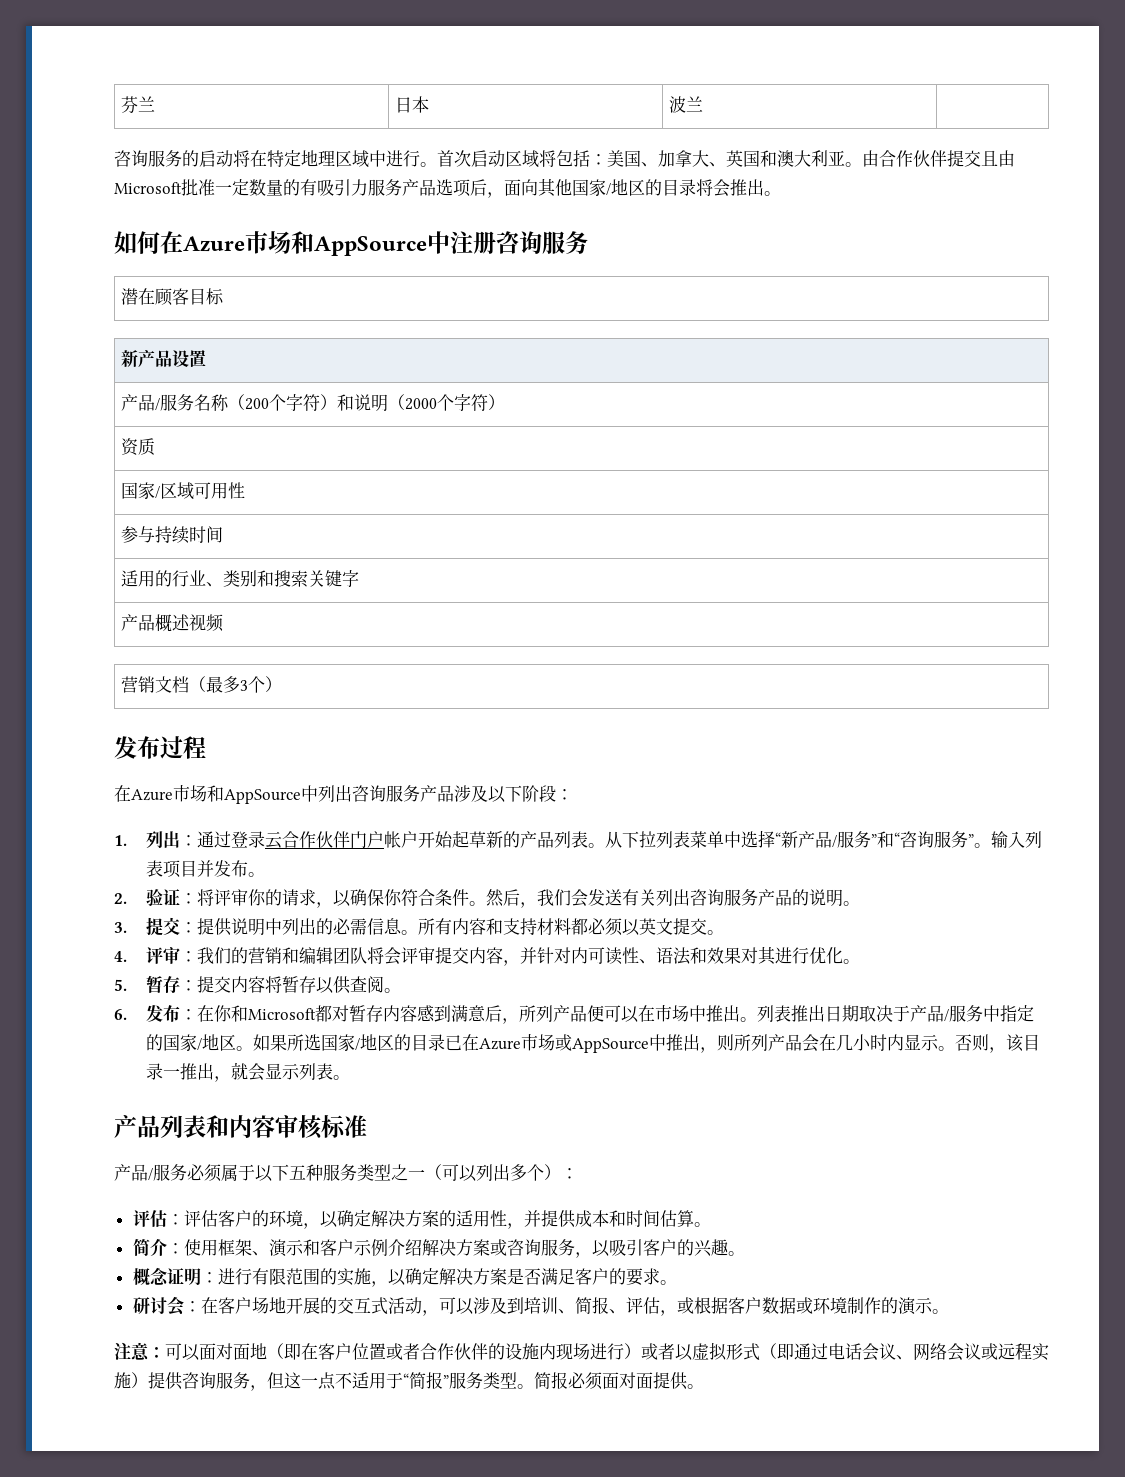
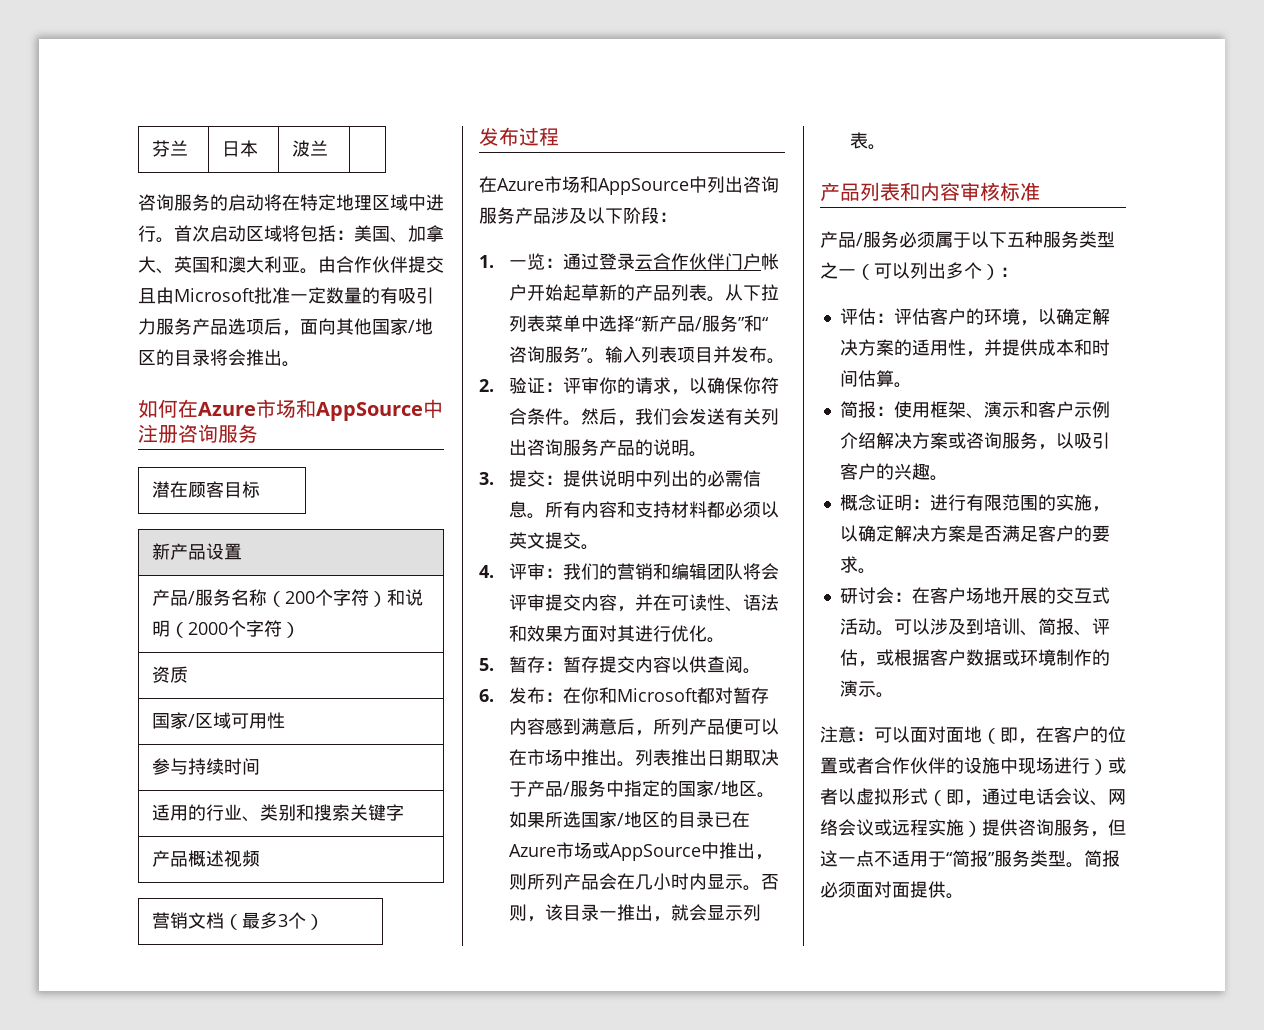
- 1.列出：通过登录云合作伙伴门户帐户开始起草新的产品列表。
+ 1.一览：通过登录云合作伙伴门户帐户开始起草新的产品列表。
- 2.验证：将评审你的请求，以确保你符合条件。
+ 2.验证：评审你的请求，以确保你符合条件。
- 4.评审：我们的营销和编辑团队将会评审提交内容，并针对内可读性、语法和效果对其进行优化。
+ 4.评审：我们的营销和编辑团队将会评审提交内容，并在可读性、语法和效果方面对其进行优化。
- 5.暂存：提交内容将暂存以供查阅。
+ 5.暂存：暂存提交内容以供查阅。
- 简介：使用框架、演示和客户示例介绍解决方案或咨询服务，以吸引客户的兴趣。
+ 简报：使用框架、演示和客户示例介绍解决方案或咨询服务，以吸引客户的兴趣。
- 研讨会：在客户场地开展的交互式活动，可以涉及到培训、简报、评估，或根据客户数据或环境制作的演示。
+ 研讨会：在客户场地开展的交互式活动。可以涉及到培训、简报、评估，或根据客户数据或环境制作的演示。
- 注意：可以面对面地（即在客户位置或者合作伙伴的设施内现场进行）或者以虚拟形式（即通过电话会议、网络会议或远程实施）提供咨询服务，但这一点不适用于“简报”服务类型。
+ 注意：可以面对面地（即，在客户的位置或者合作伙伴的设施中现场进行）或者以虚拟形式（即，通过电话会议、网络会议或远程实施）提供咨询服务，但这一点不适用于“简报”服务类型。

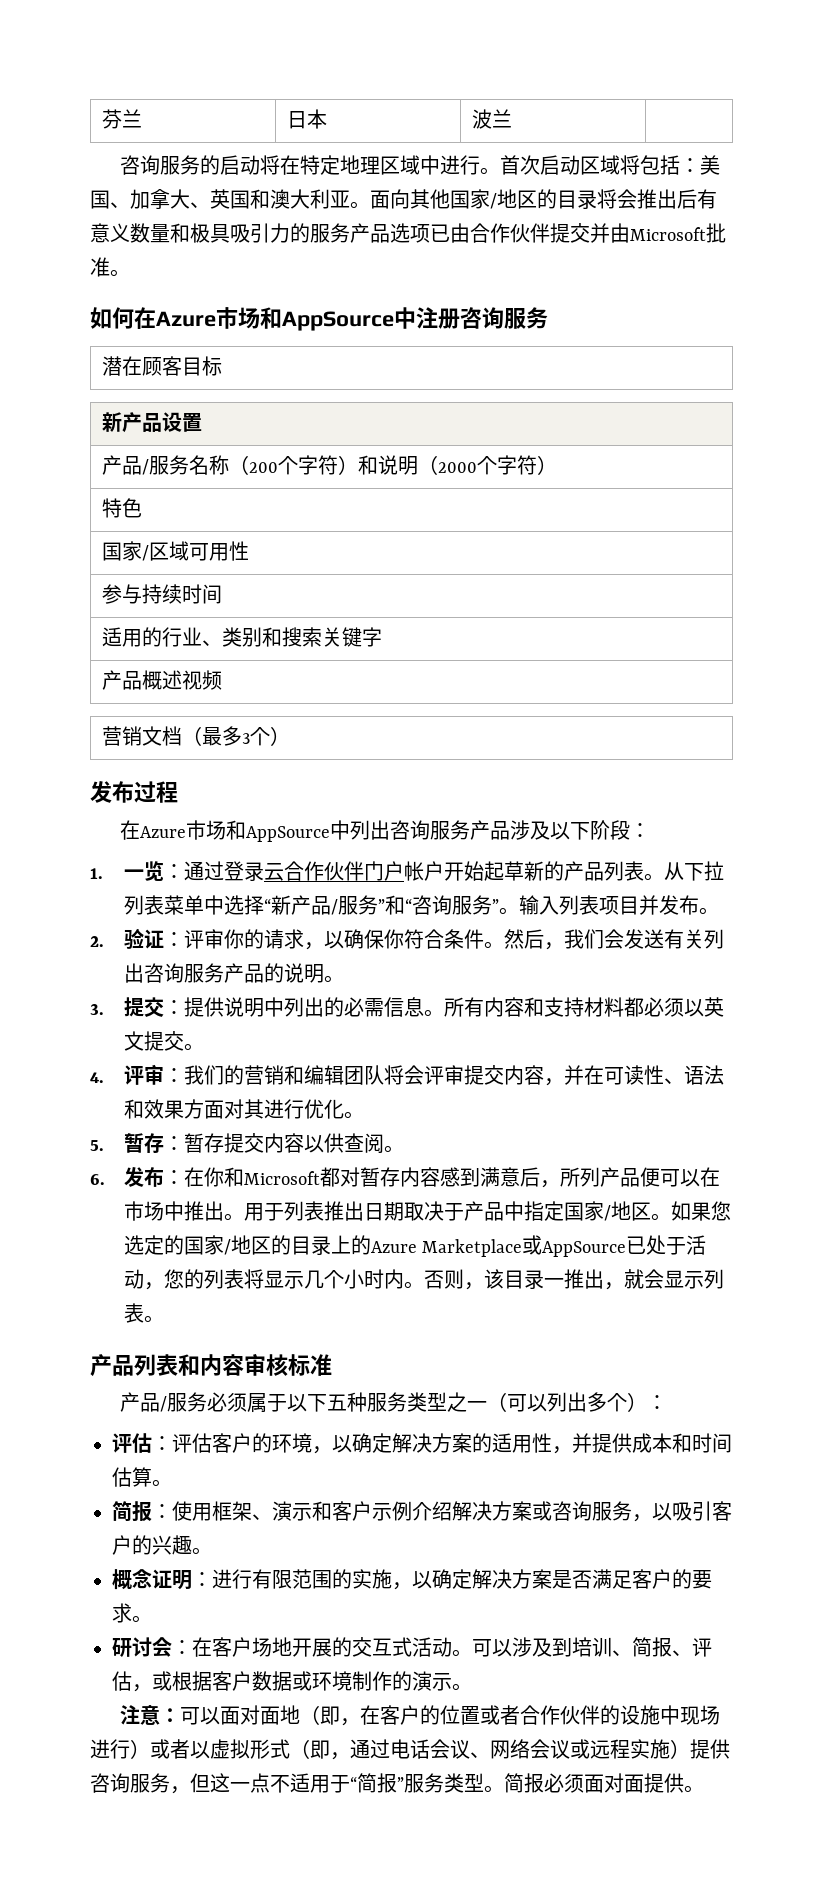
- 由合作伙伴提交且由Microsoft批准一定数量的有吸引力服务产品选项后，面向其他国家/地区的目录将会推出。
+ 面向其他国家/地区的目录将会推出后有意义数量和极具吸引力的服务产品选项已由合作伙伴提交并由Microsoft批准。
- 资质
+ 特色
- 列表推出日期取决于产品/服务中指定的国家/地区。
+ 用于列表推出日期取决于产品中指定国家/地区。
- 如果所选国家/地区的目录已在Azure市场或AppSource中推出，则所列产品会在几小时内显示。
+ 如果您选定的国家/地区的目录上的Azure Marketplace或AppSource已处于活动，您的列表将显示几个小时内。

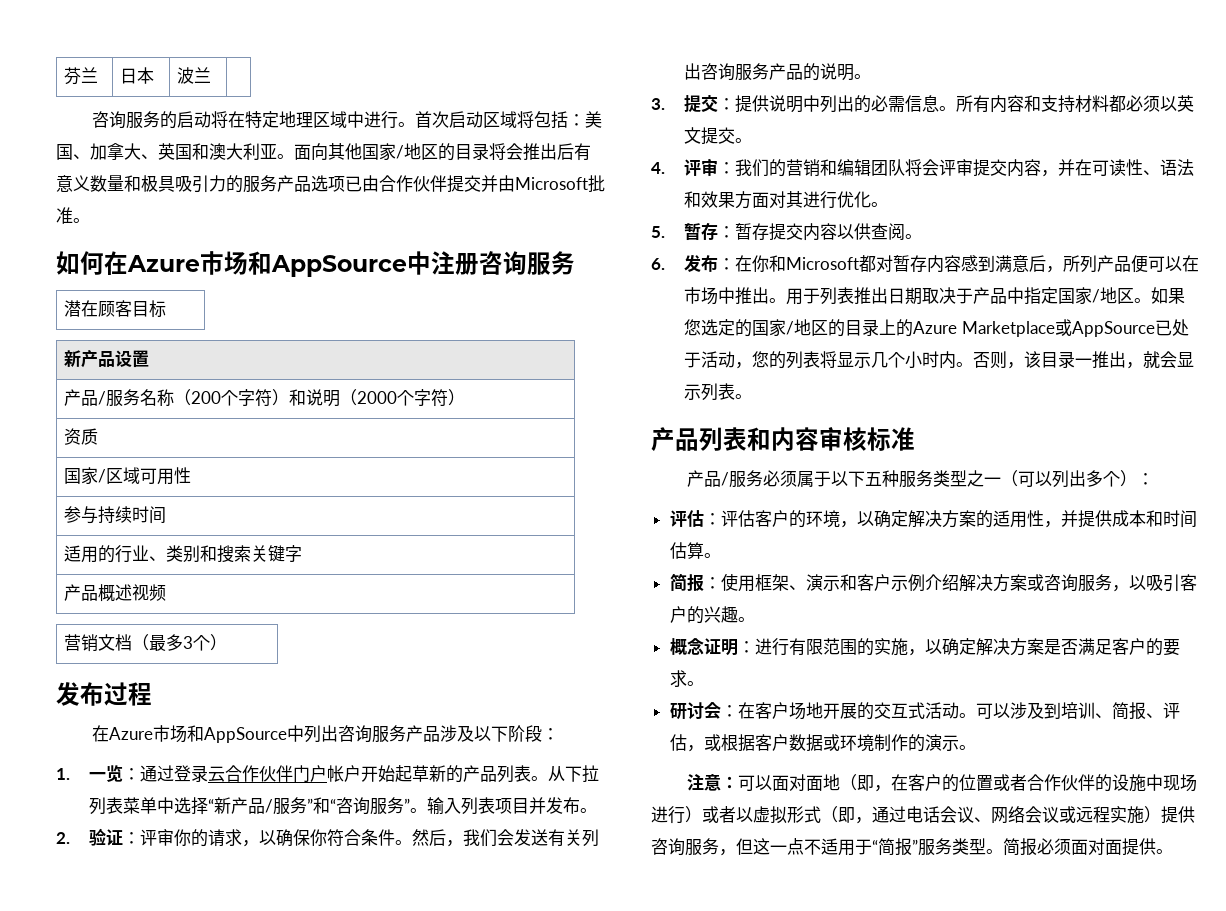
- 特色
+ 资质

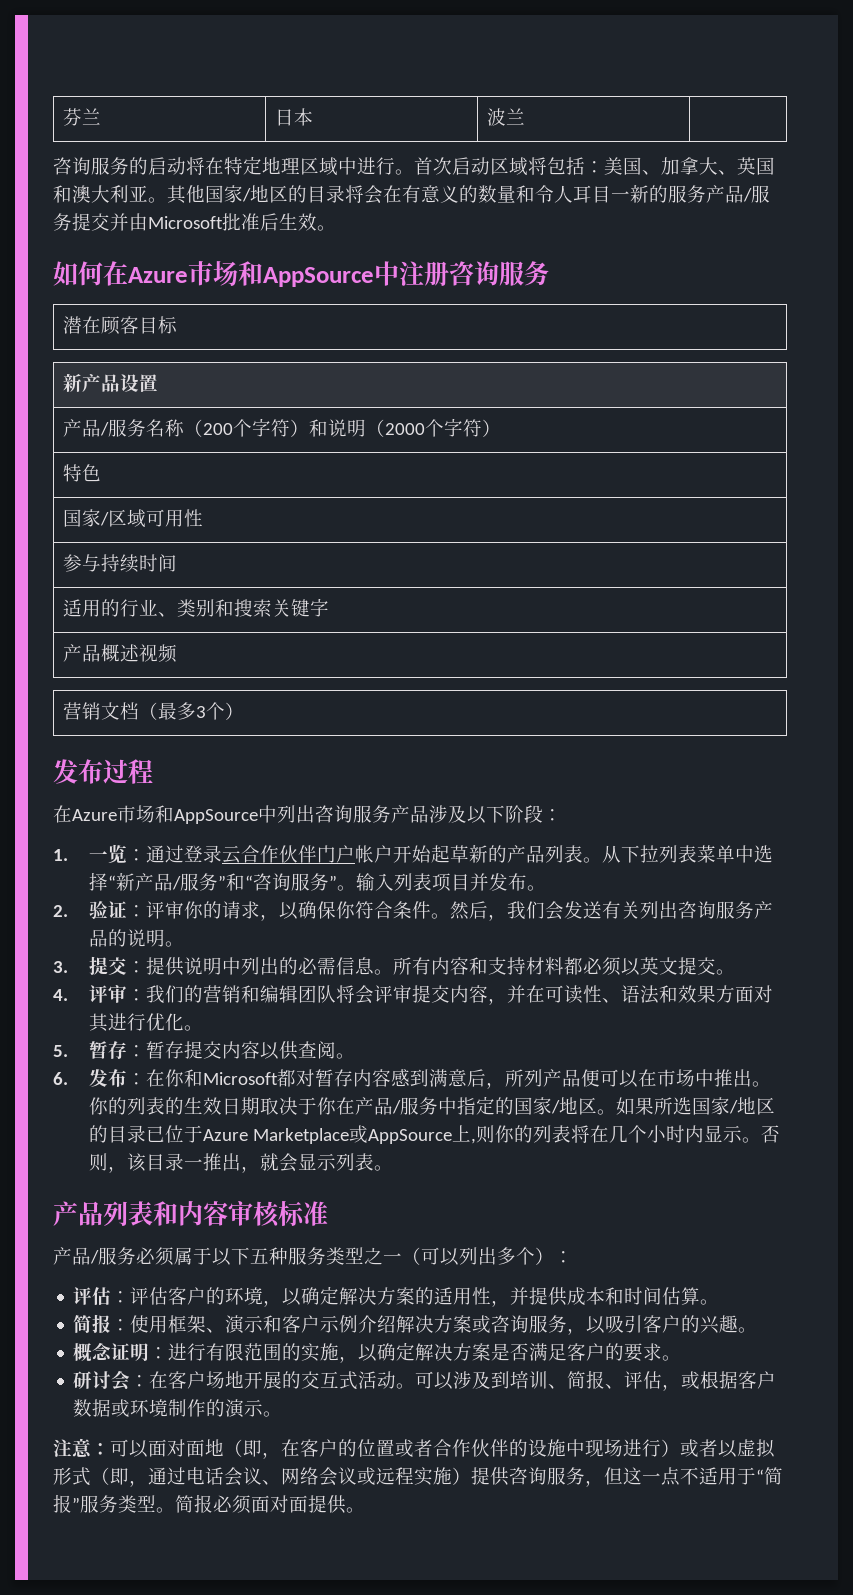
- 面向其他国家/地区的目录将会推出后有意义数量和极具吸引力的服务产品选项已由合作伙伴提交并由Microsoft批准。
+ 其他国家/地区的目录将会在有意义的数量和令人耳目一新的服务产品/服务提交并由Microsoft批准后生效。
- 资质
+ 特色
- 用于列表推出日期取决于产品中指定国家/地区。
+ 你的列表的生效日期取决于你在产品/服务中指定的国家/地区。
- 如果您选定的国家/地区的目录上的Azure Marketplace或AppSource已处于活动，您的列表将显示几个小时内。
+ 如果所选国家/地区的目录已位于Azure Marketplace或AppSource上,则你的列表将在几个小时内显示。

